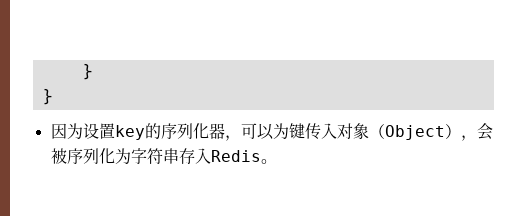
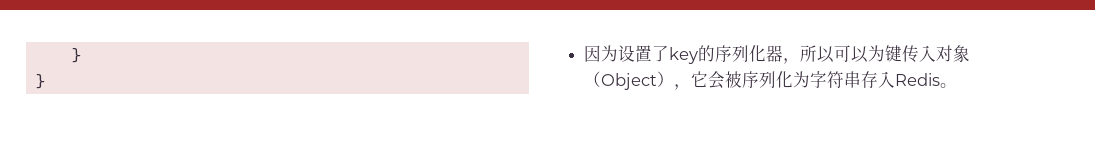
- 因为设置key的序列化器，可以为键传入对象（Object），会被序列化为字符串存入Redis。
+ 因为设置了key的序列化器，所以可以为键传入对象（Object），它会被序列化为字符串存入Redis。

